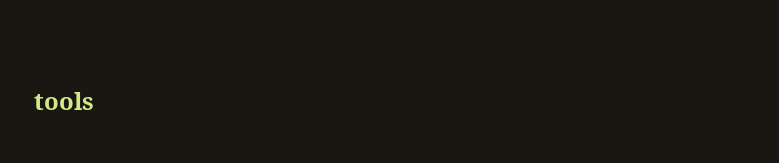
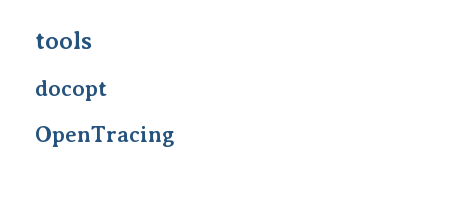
+ docopt
+ OpenTracing

